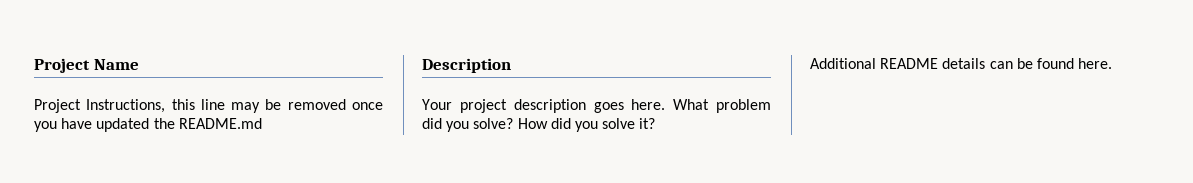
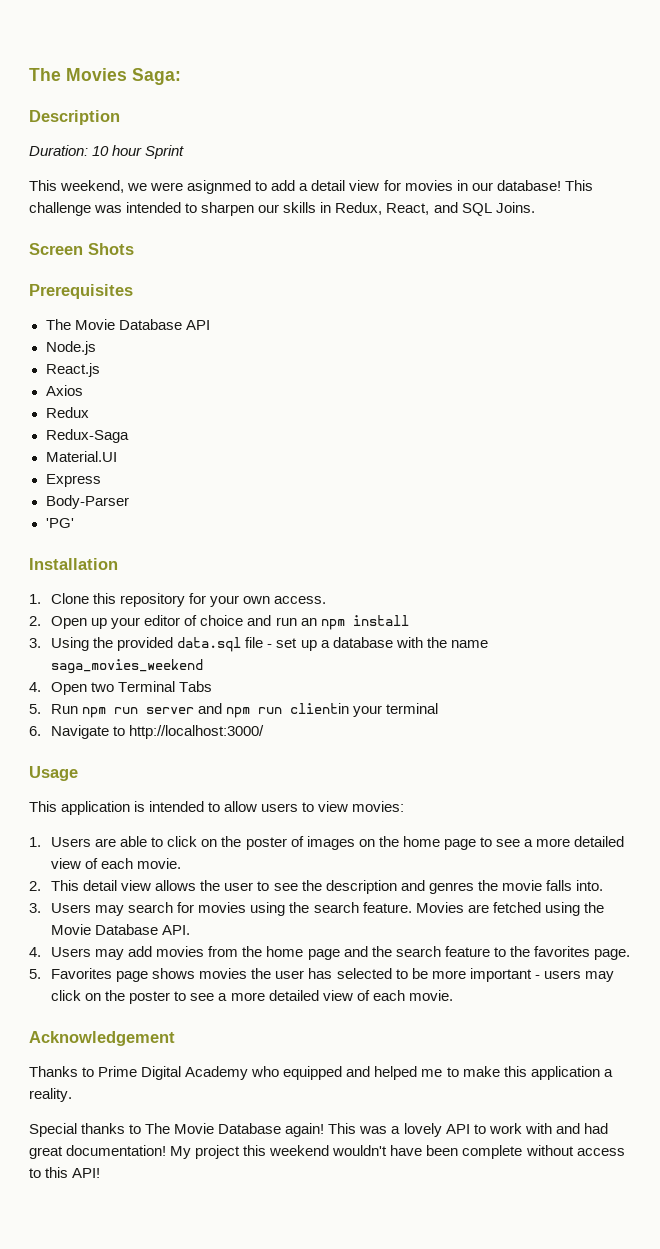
- Project Name
- Project Instructions, this line may be removed once you have updated the README.md
+ The Movies Saga:
  Description
- Your project description goes here. What problem did you solve? How did you solve it?
- Additional README details can be found here.
+ Duration: 10 hour Sprint
+ This weekend, we were asignmed to add a detail view for movies in our database! This challenge was intended to sharpen our skills in Redux, React, and SQL Joins.
+ Screen Shots
+ Prerequisites
+ The Movie Database API
+ Node.js
+ React.js
+ Axios
+ Redux
+ Redux-Saga
+ Material.UI
+ Express
+ Body-Parser
+ 'PG'
+ Installation
+ 1. Clone this repository for your own access.
+ 2. Open up your editor of choice and run an npm install
+ 3. Using the provided data.sql file - set up a database with the name saga_movies_weekend
+ 4. Open two Terminal Tabs
+ 5. Run npm run server and npm run clientin your terminal
+ 6. Navigate to http://localhost:3000/
+ Usage
+ This application is intended to allow users to view movies:
+ 1. Users are able to click on the poster of images on the home page to see a more detailed view of each movie.
+ 2. This detail view allows the user to see the description and genres the movie falls into.
+ 3. Users may search for movies using the search feature. Movies are fetched using the Movie Database API.
+ 4. Users may add movies from the home page and the search feature to the favorites page.
+ 5. Favorites page shows movies the user has selected to be more important - users may click on the poster to see a more detailed view of each movie.
+ Acknowledgement
+ Thanks to Prime Digital Academy who equipped and helped me to make this application a reality.
+ Special thanks to The Movie Database again! This was a lovely API to work with and had great documentation! My project this weekend wouldn't have been complete without access to this API!

